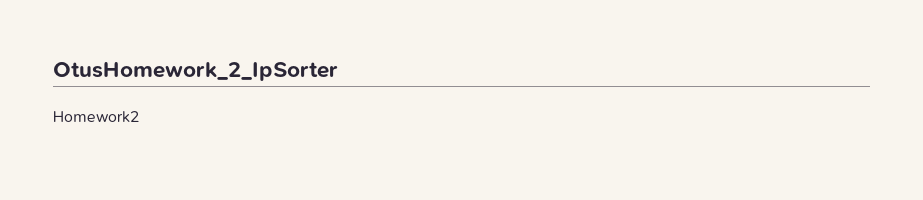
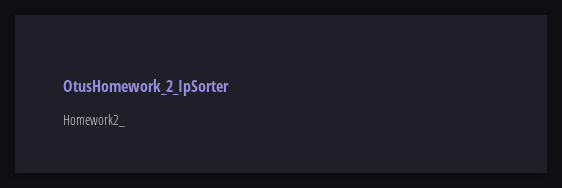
- Homework2
+ Homework2_

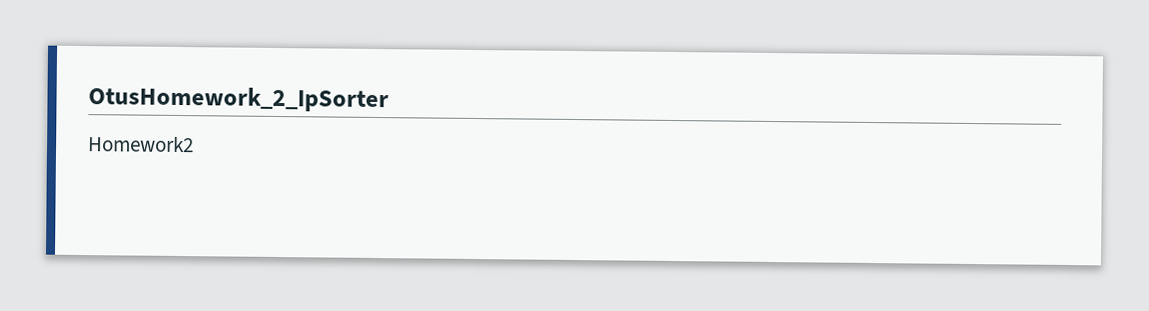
- Homework2_
+ Homework2

